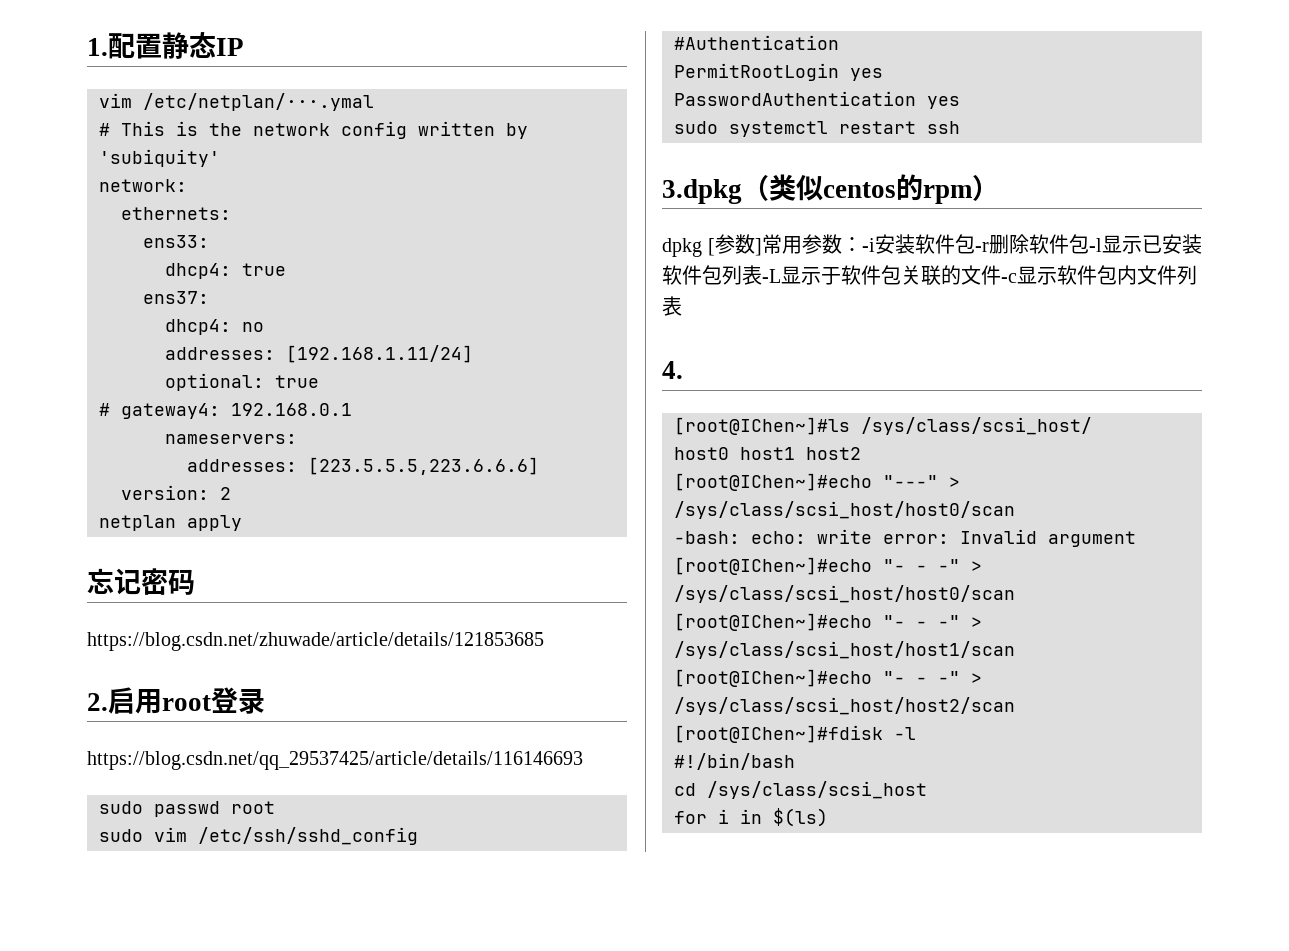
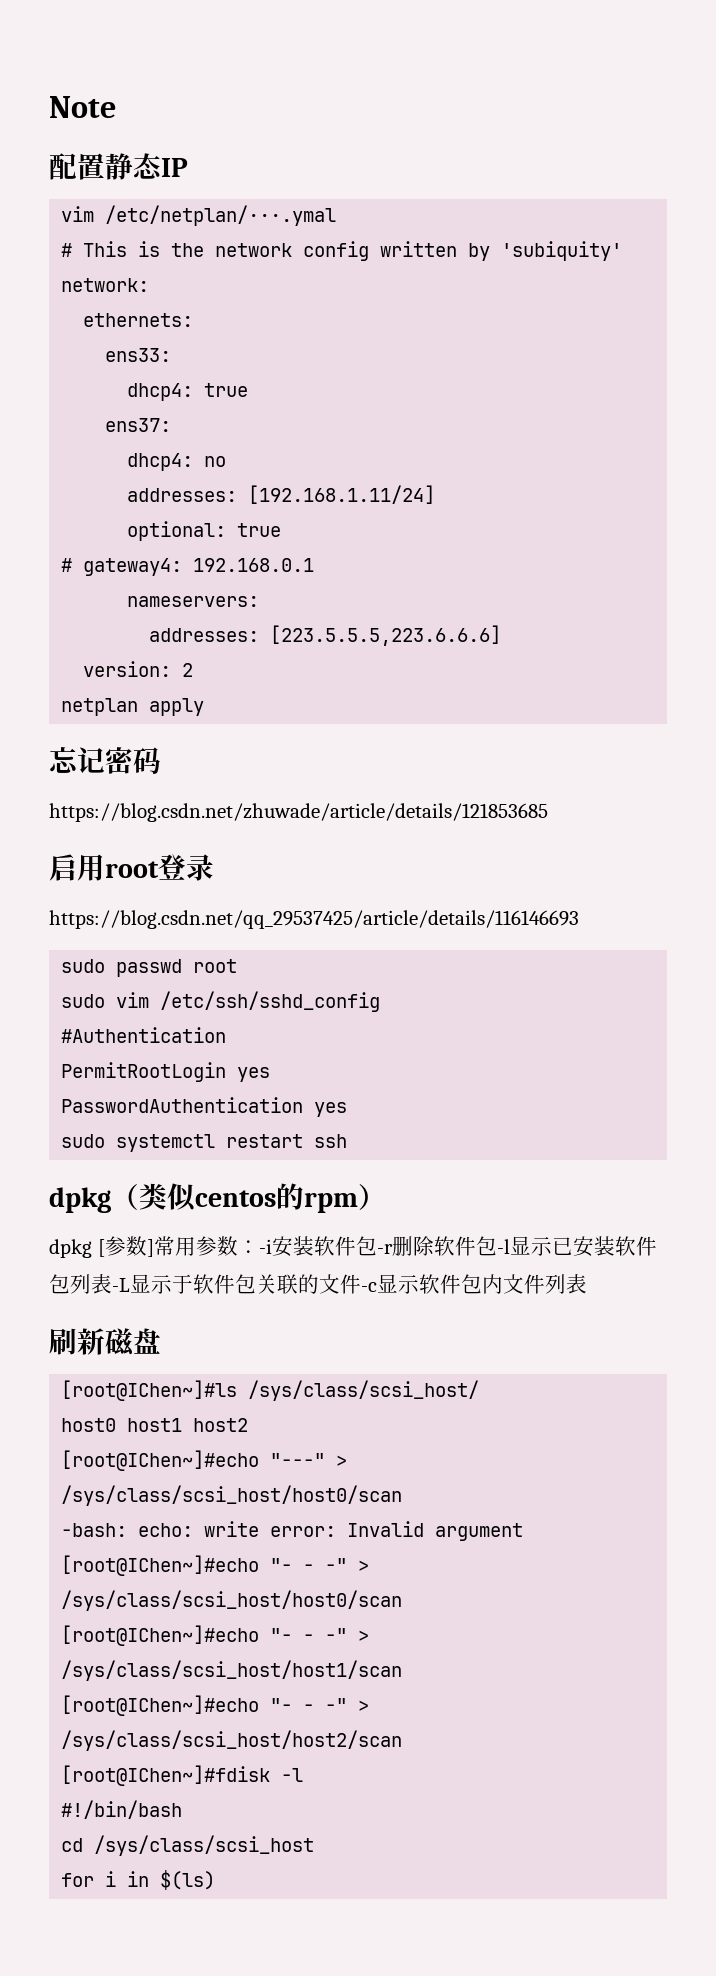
- 1.配置静态IP
+ Note
+ 配置静态IP
- 2.启用root登录
+ 启用root登录
- 3.dpkg（类似centos的rpm）
+ dpkg（类似centos的rpm）
- 4.
+ 刷新磁盘

